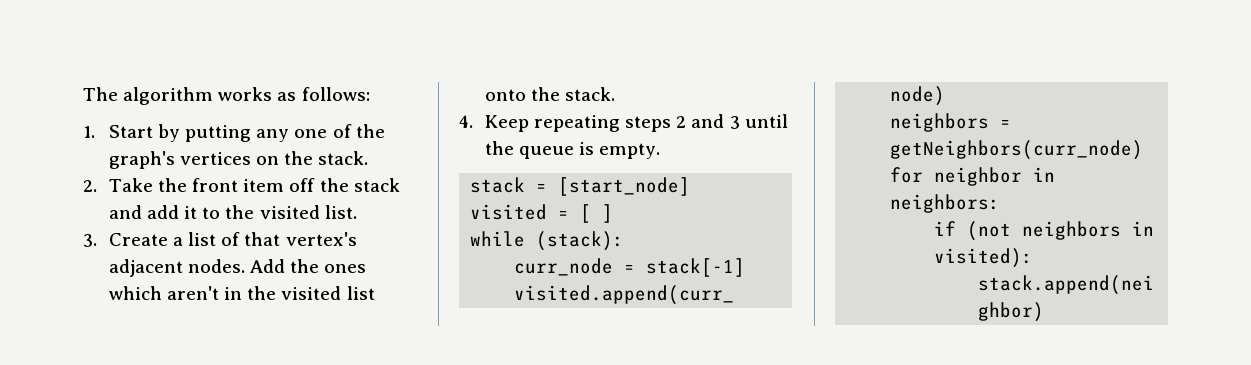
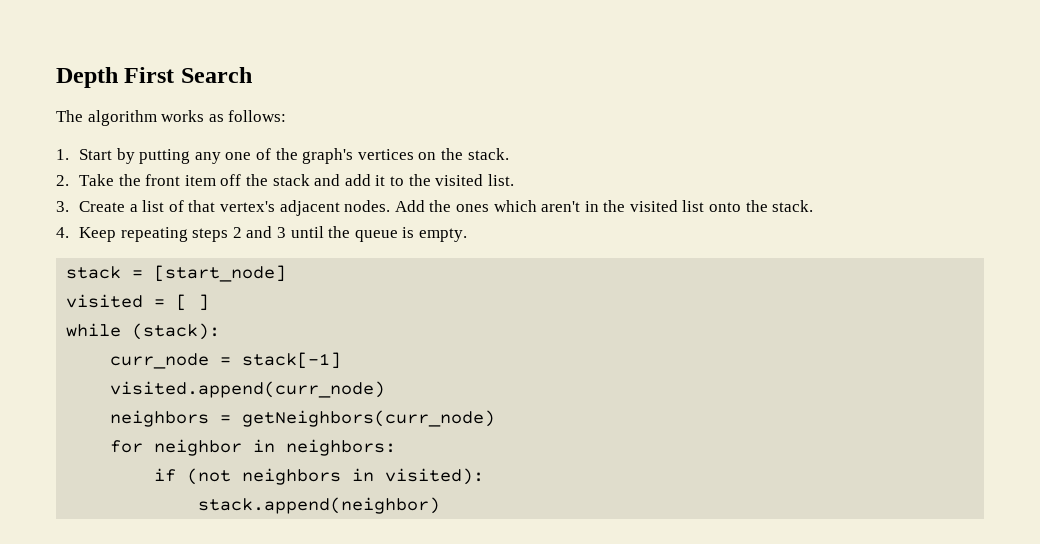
+ Depth First Search

